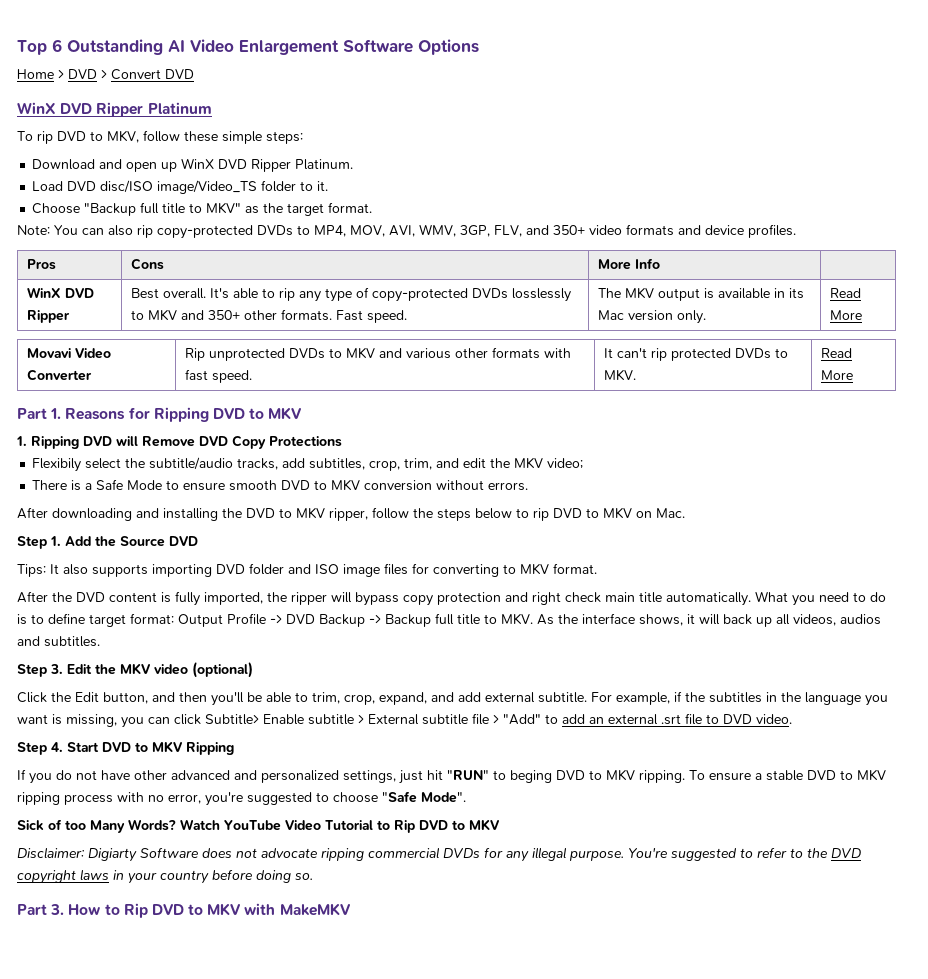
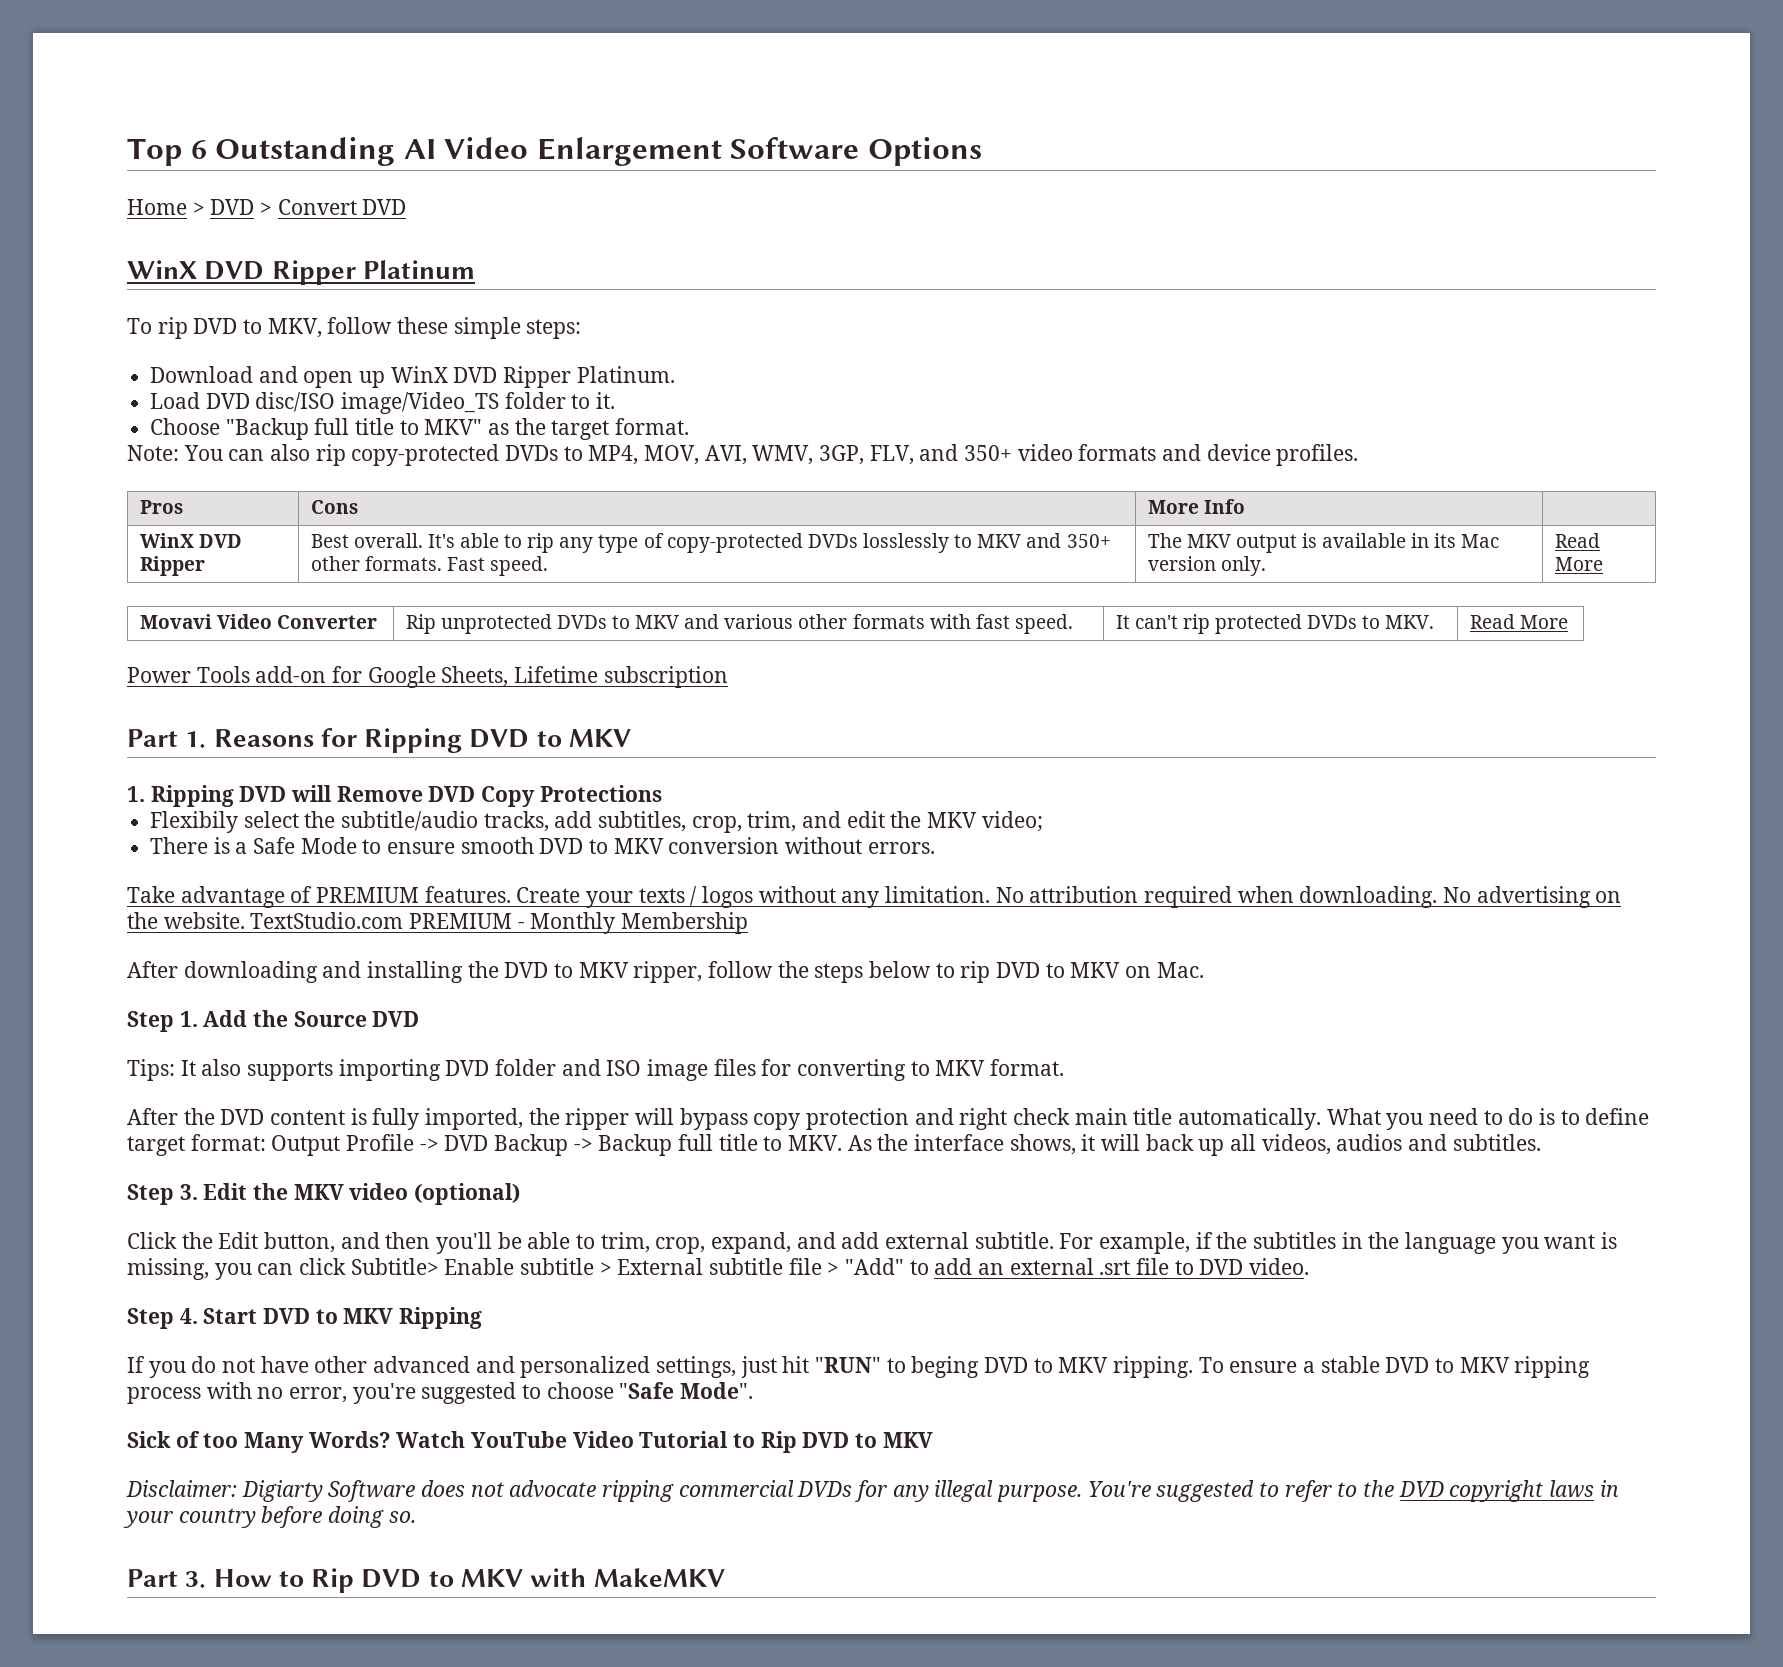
+ Power Tools add-on for Google Sheets, Lifetime subscription
+ Take advantage of PREMIUM features. Create your texts / logos without any limitation. No attribution required when downloading. No advertising on the website. TextStudio.com PREMIUM - Monthly Membership

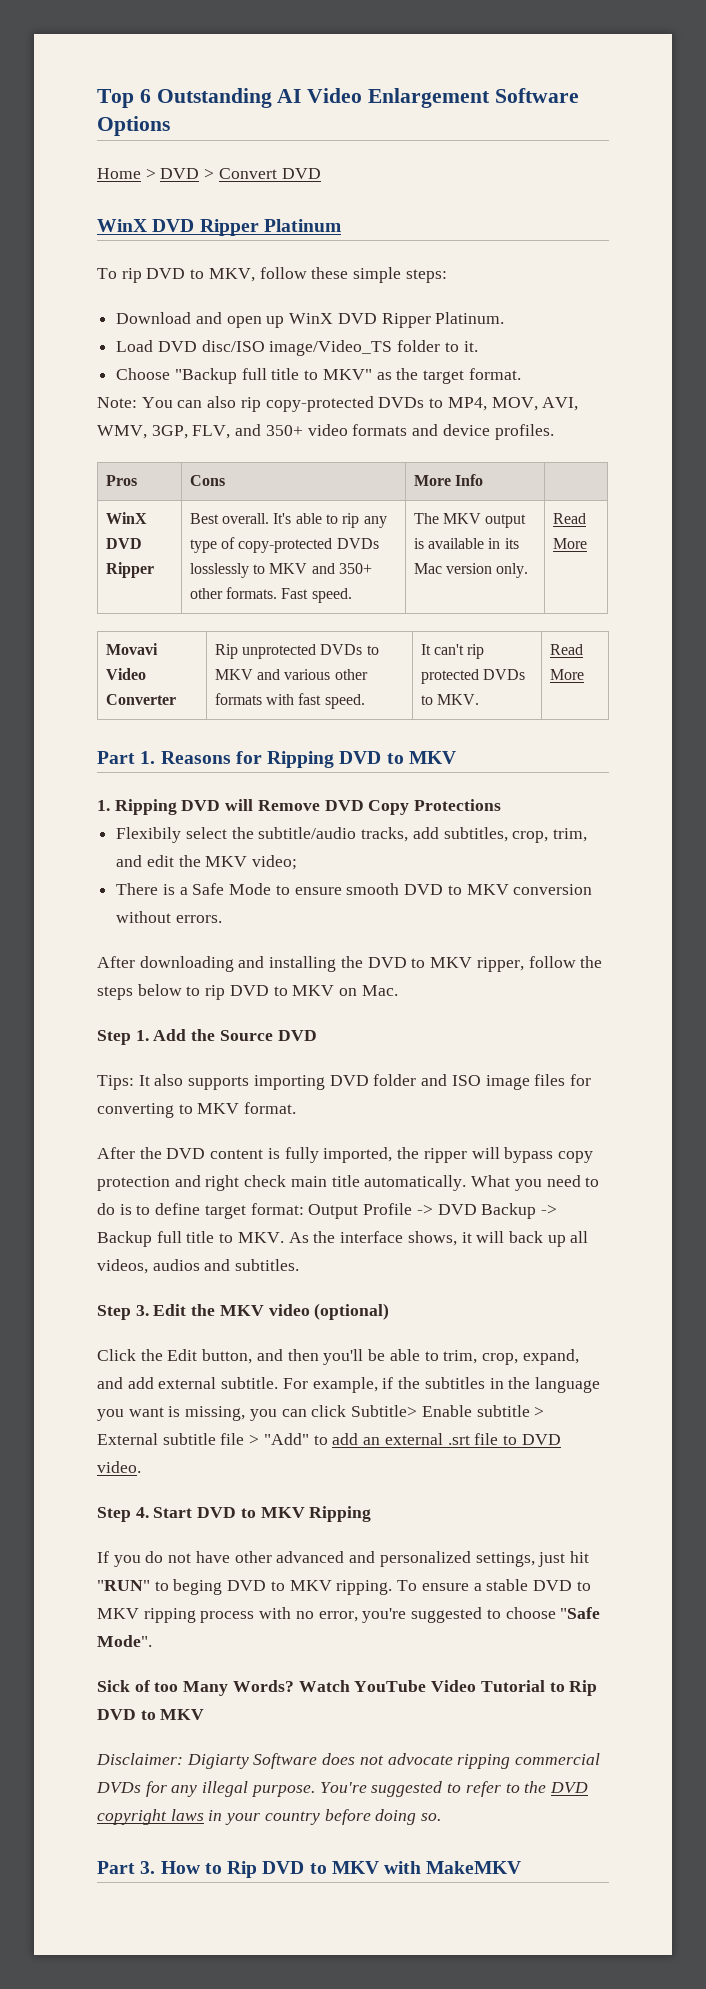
- Power Tools add-on for Google Sheets, Lifetime subscription
- Take advantage of PREMIUM features. Create your texts / logos without any limitation. No attribution required when downloading. No advertising on the website. TextStudio.com PREMIUM - Monthly Membership

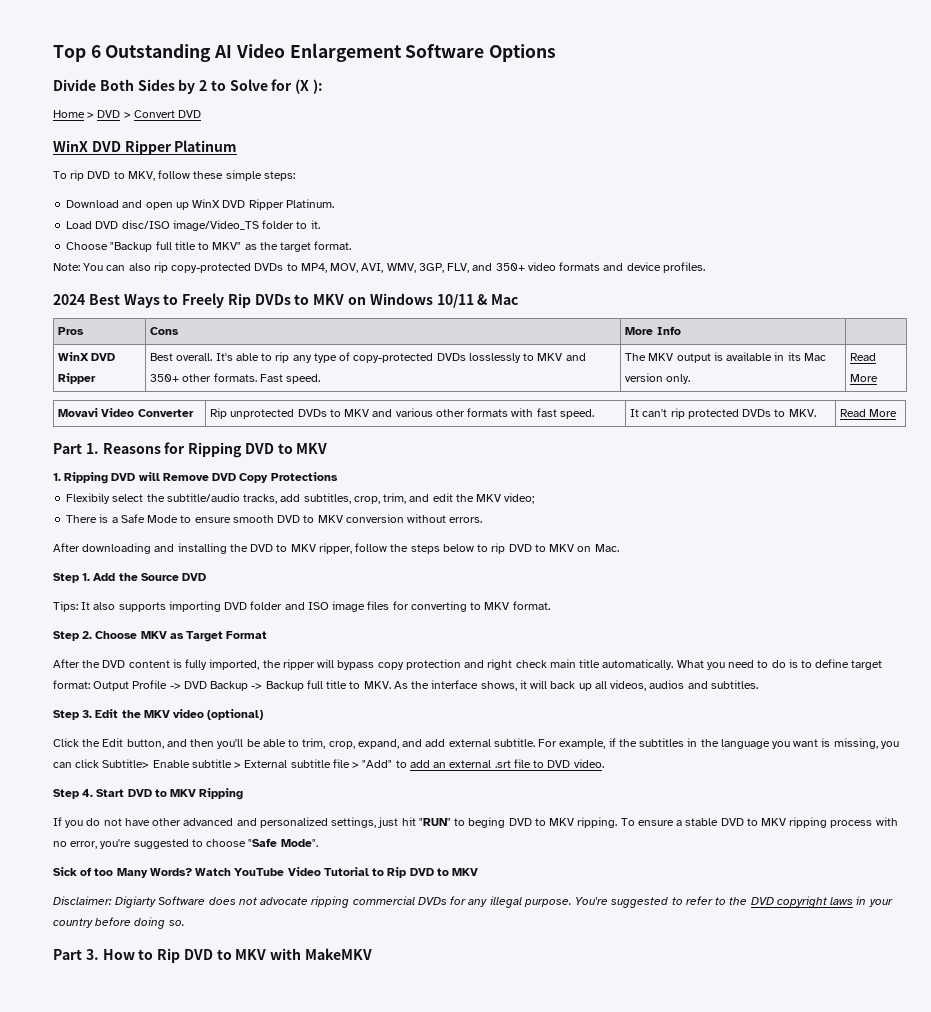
+ Divide Both Sides by 2 to Solve for (X ):
+ 2024 Best Ways to Freely Rip DVDs to MKV on Windows 10/11 & Mac
+ Step 2. Choose MKV as Target Format

